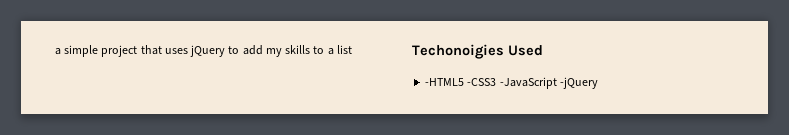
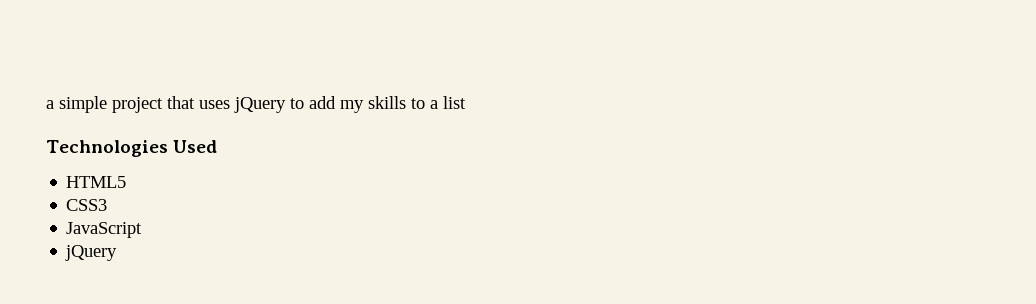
- Techonoigies Used
+ Technologies Used
- -HTML5 -CSS3 -JavaScript -jQuery
+ HTML5
+ CSS3
+ JavaScript
+ jQuery

